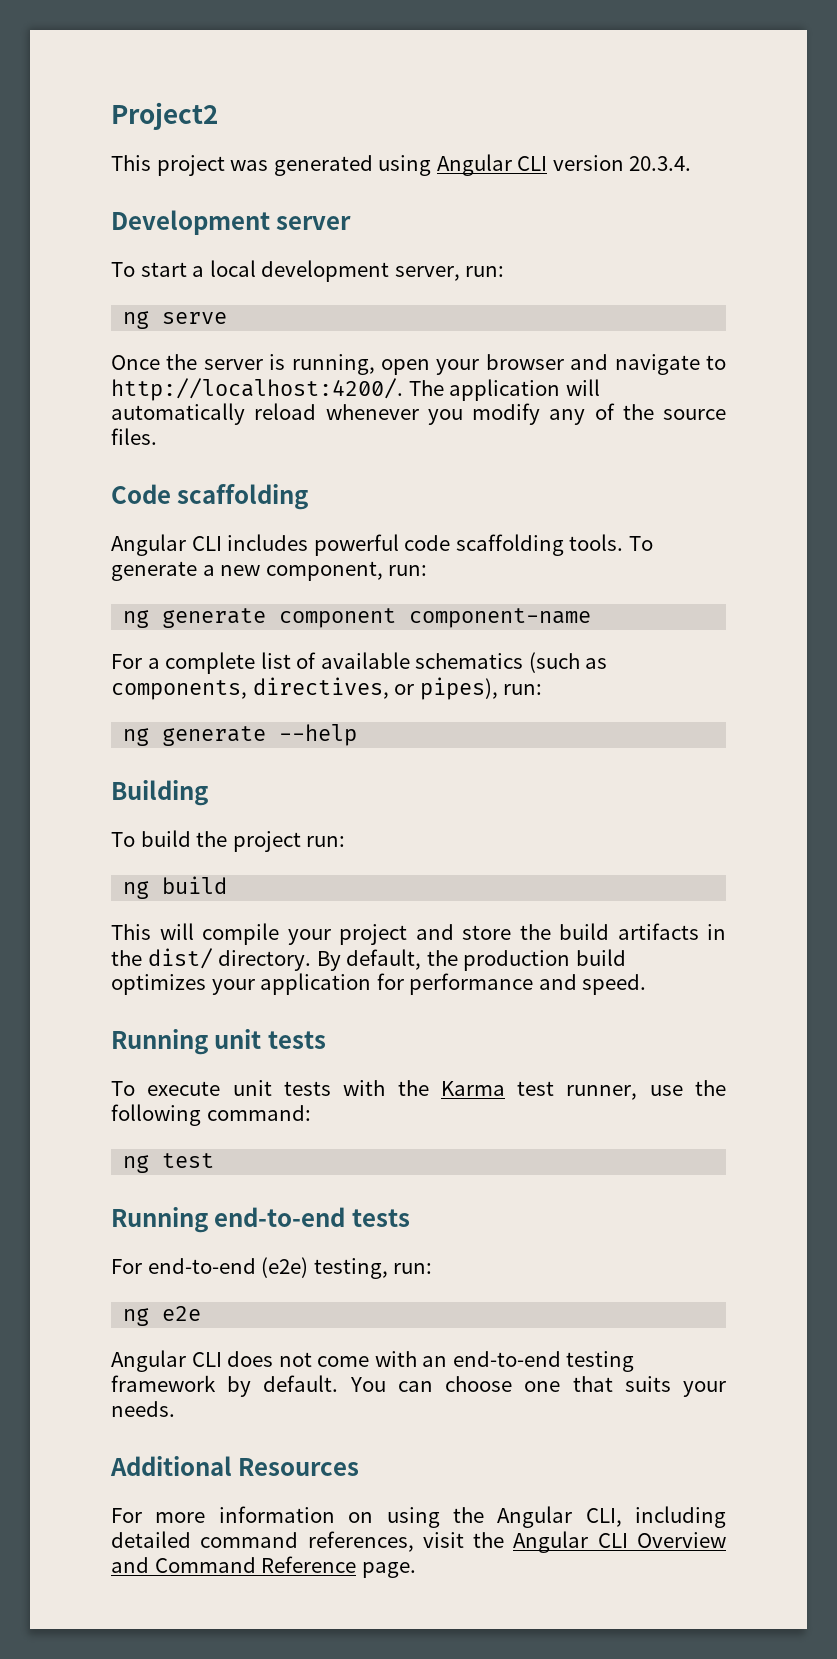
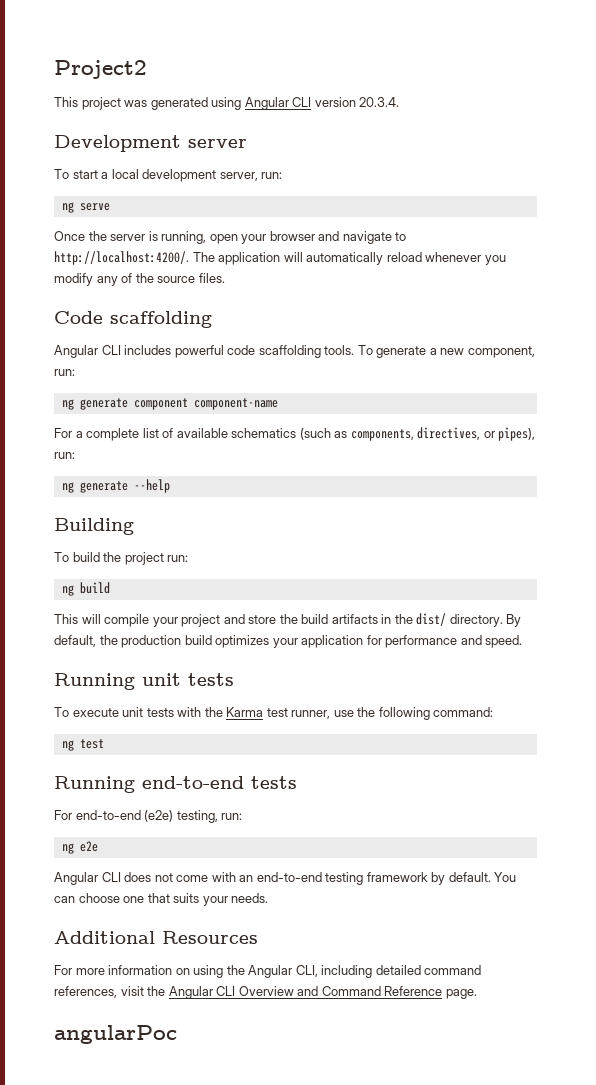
+ angularPoc

